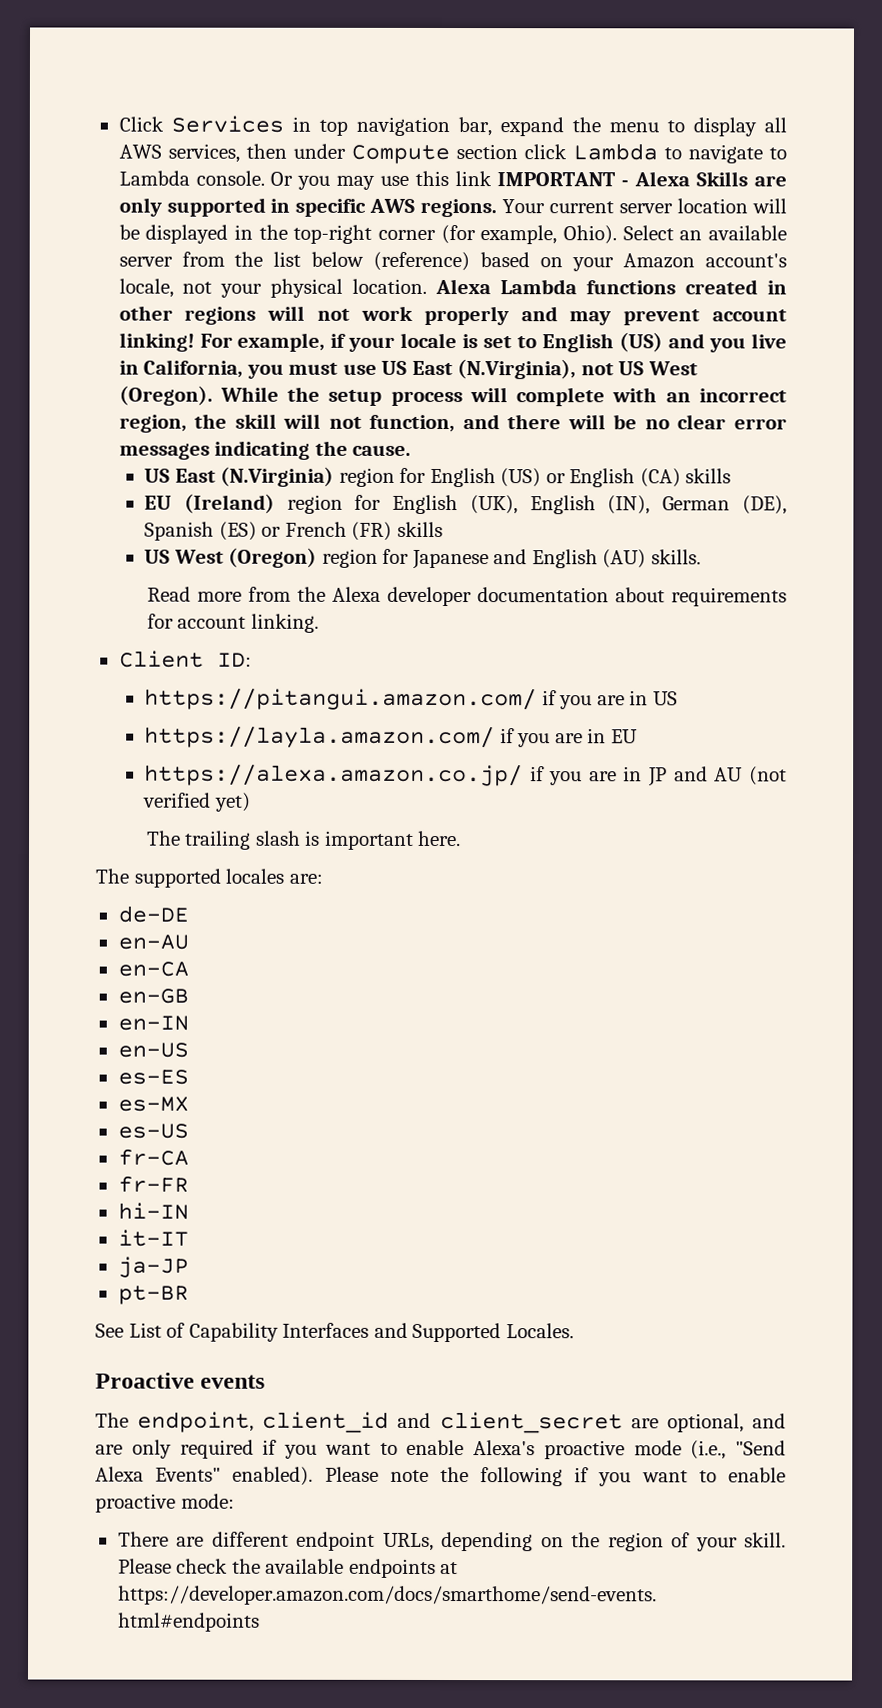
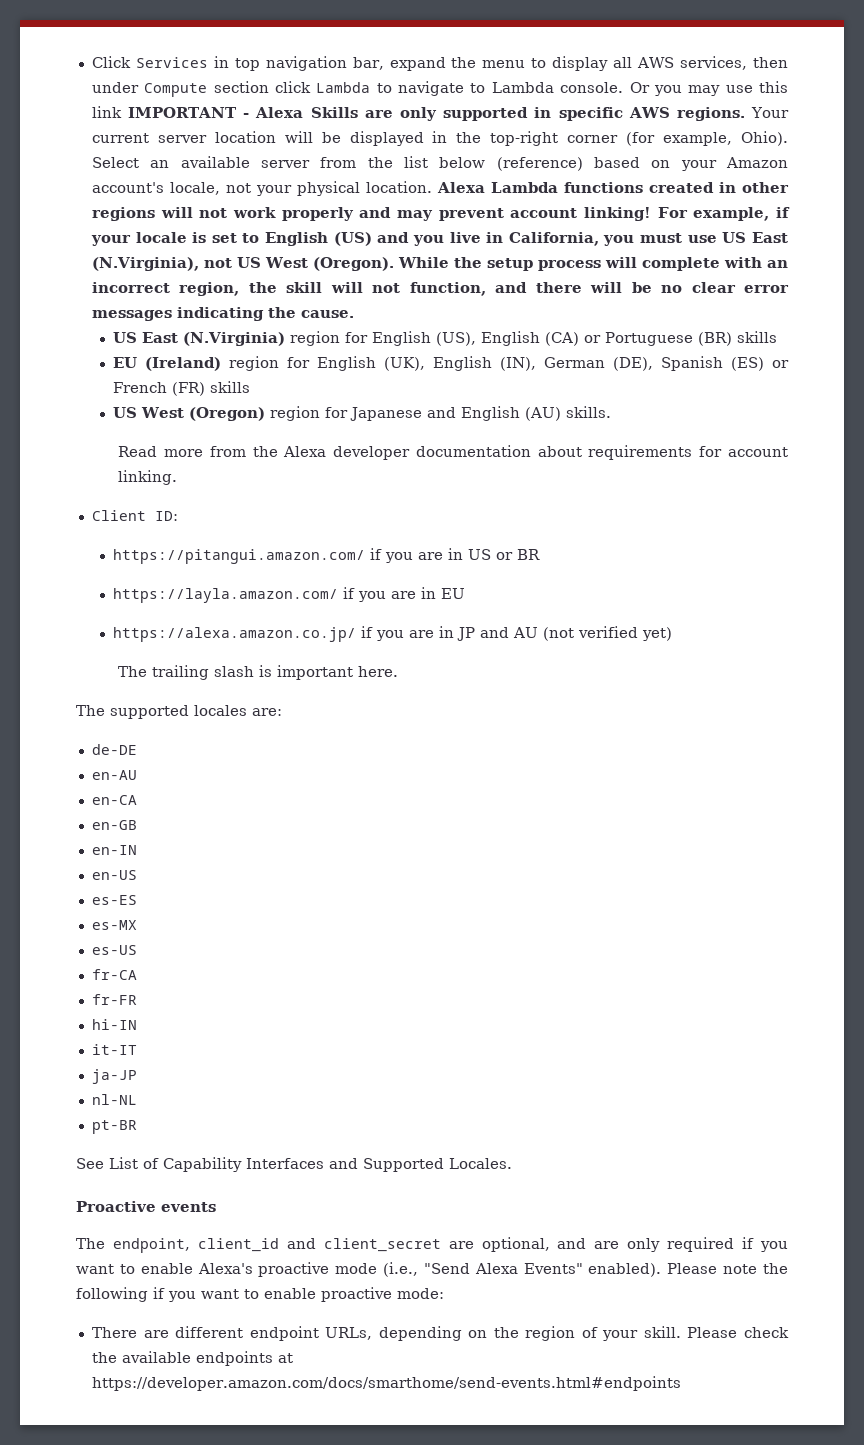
- US East (N.Virginia) region for English (US) or English (CA) skills
+ US East (N.Virginia) region for English (US), English (CA) or Portuguese (BR) skills
- https://pitangui.amazon.com/ if you are in US
+ https://pitangui.amazon.com/ if you are in US or BR
+ nl-NL

